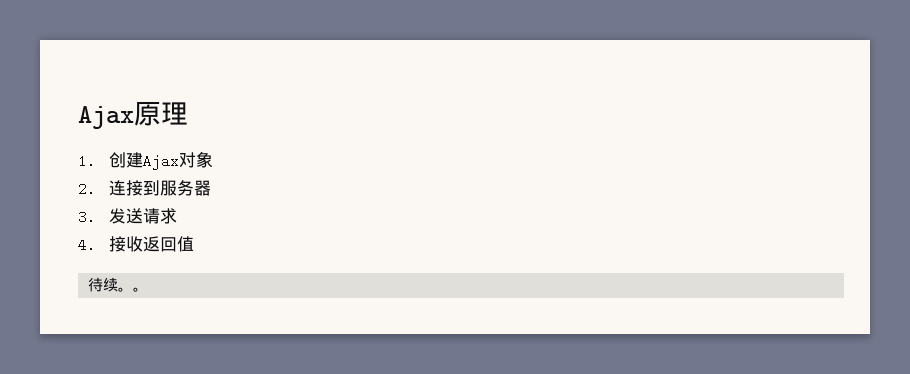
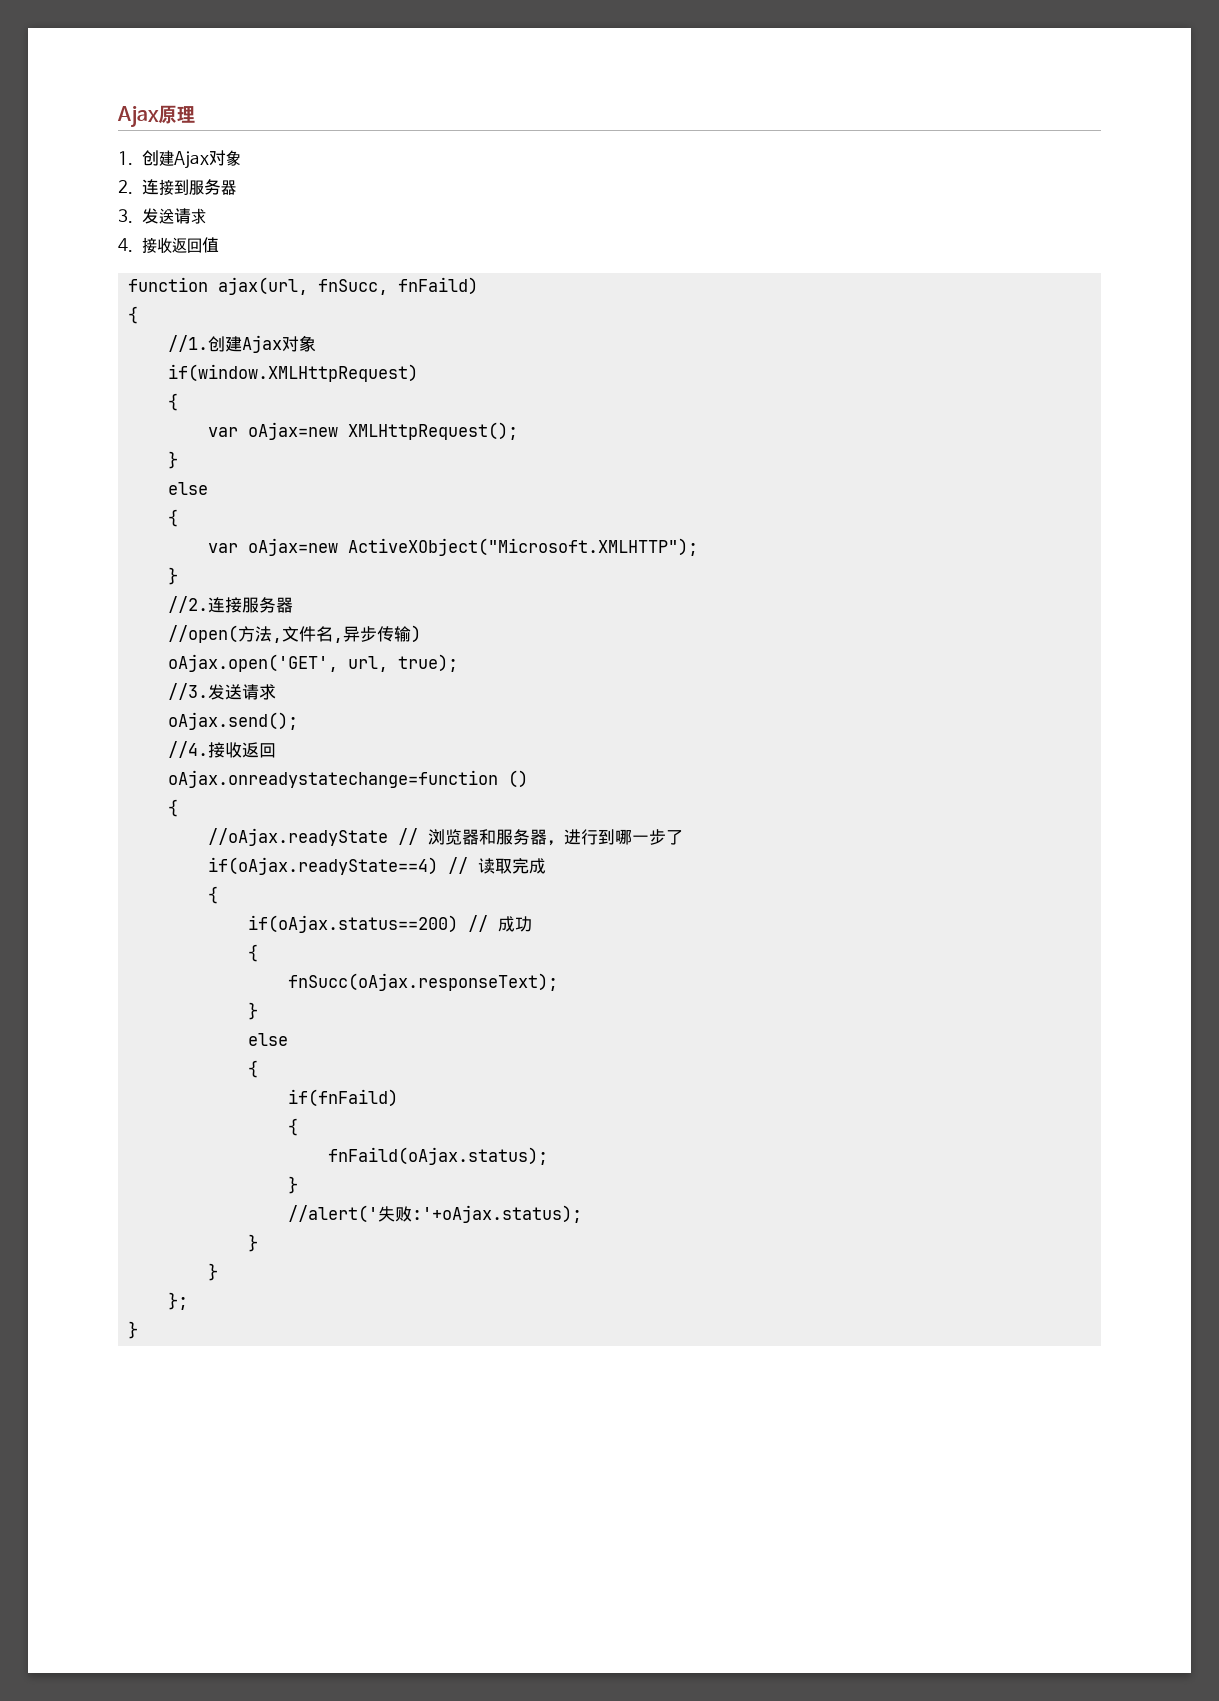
- 待续。。
+ function ajax(url, fnSucc, fnFaild)
+ {
+ //1.创建Ajax对象
+ if(window.XMLHttpRequest)
+ {
+ var oAjax=new XMLHttpRequest();
+ }
+ else
+ {
+ var oAjax=new ActiveXObject("Microsoft.XMLHTTP");
+ }
+ //2.连接服务器
+ //open(方法,文件名,异步传输)
+ oAjax.open('GET', url, true);
+ //3.发送请求
+ oAjax.send();
+ //4.接收返回
+ oAjax.onreadystatechange=function ()
+ {
+ //oAjax.readyState // 浏览器和服务器，进行到哪一步了
+ if(oAjax.readyState==4) // 读取完成
+ {
+ if(oAjax.status==200) // 成功
+ {
+ fnSucc(oAjax.responseText);
+ }
+ else
+ {
+ if(fnFaild)
+ {
+ fnFaild(oAjax.status);
+ }
+ //alert('失败:'+oAjax.status);
+ }
+ }
+ };
+ }

